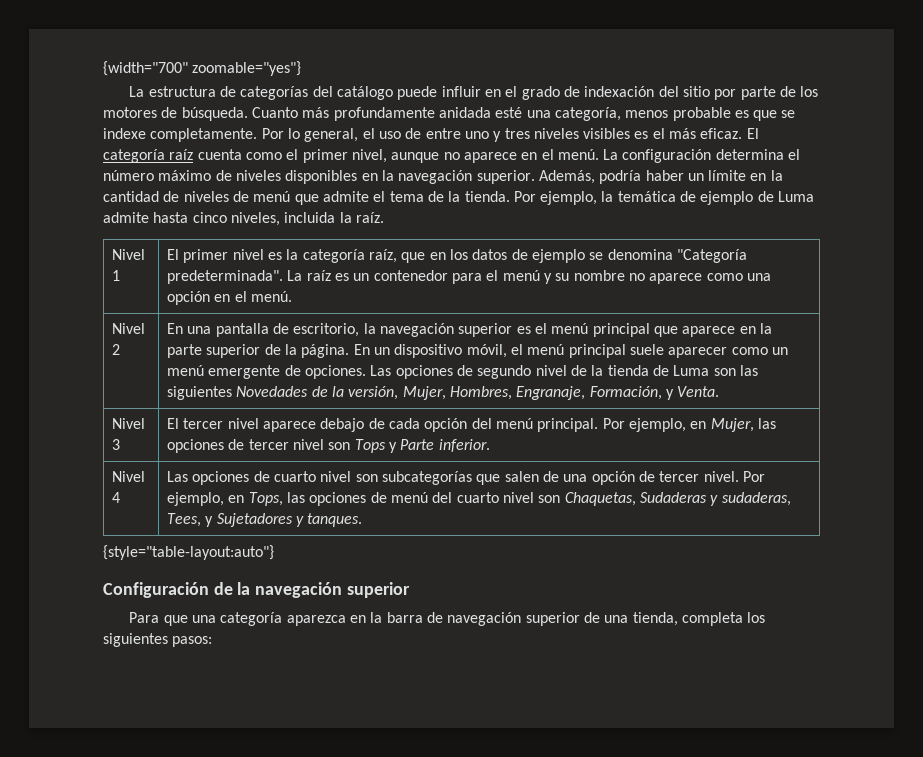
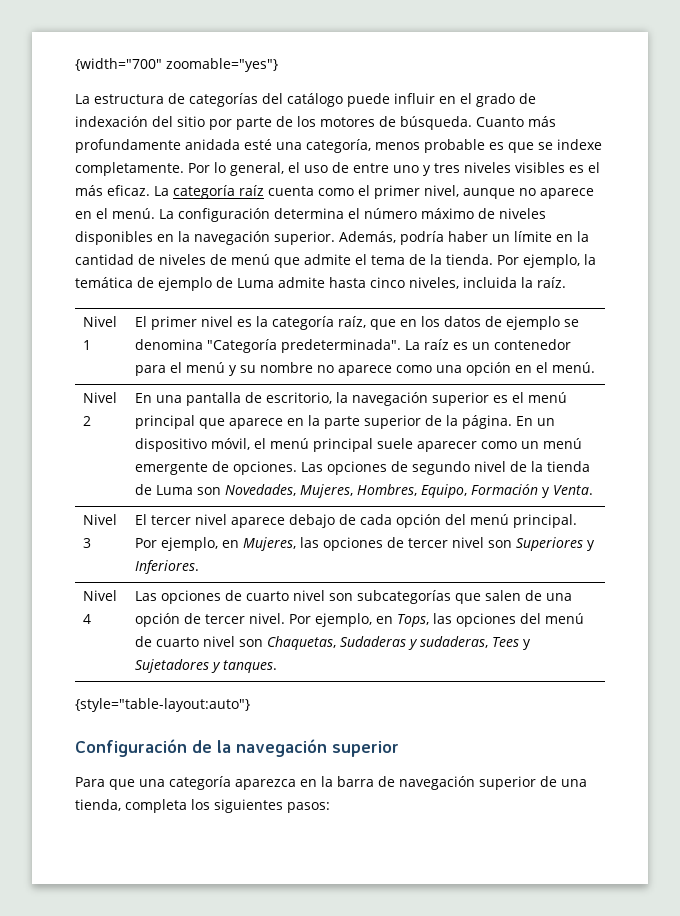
- El categoría raíz cuenta como el primer nivel, aunque no aparece en el menú.
+ La categoría raíz cuenta como el primer nivel, aunque no aparece en el menú.
- Las opciones de segundo nivel de la tienda de Luma son las siguientes Novedades de la versión, Mujer, Hombres, Engranaje, Formación, y Venta.
+ Las opciones de segundo nivel de la tienda de Luma son Novedades, Mujeres, Hombres, Equipo, Formación y Venta.
- Nivel 3 | El tercer nivel aparece debajo de cada opción del menú principal. Por ejemplo, en Mujer, las opciones de tercer nivel son Tops y Parte inferior.
+ Nivel 3 | El tercer nivel aparece debajo de cada opción del menú principal. Por ejemplo, en Mujeres, las opciones de tercer nivel son Superiores y Inferiores.
- Nivel 4 | Las opciones de cuarto nivel son subcategorías que salen de una opción de tercer nivel. Por ejemplo, en Tops, las opciones de menú del cuarto nivel son Chaquetas, Sudaderas y sudaderas, Tees, y Sujetadores y tanques.
+ Nivel 4 | Las opciones de cuarto nivel son subcategorías que salen de una opción de tercer nivel. Por ejemplo, en Tops, las opciones del menú de cuarto nivel son Chaquetas, Sudaderas y sudaderas, Tees y Sujetadores y tanques.

